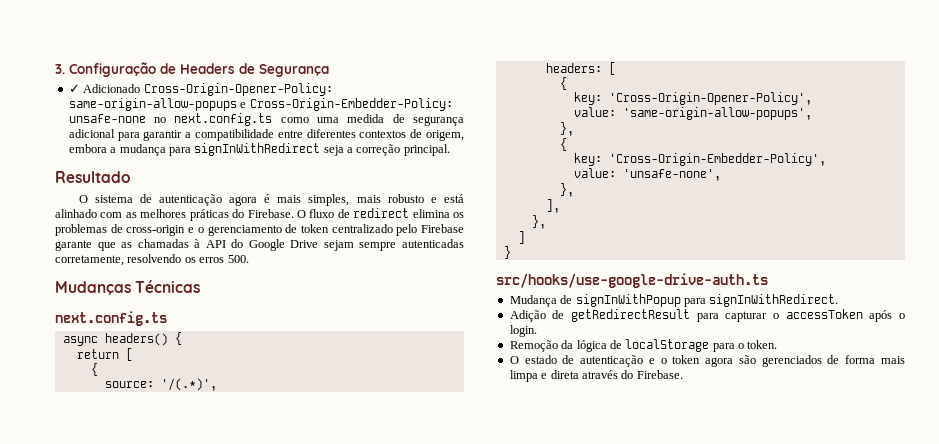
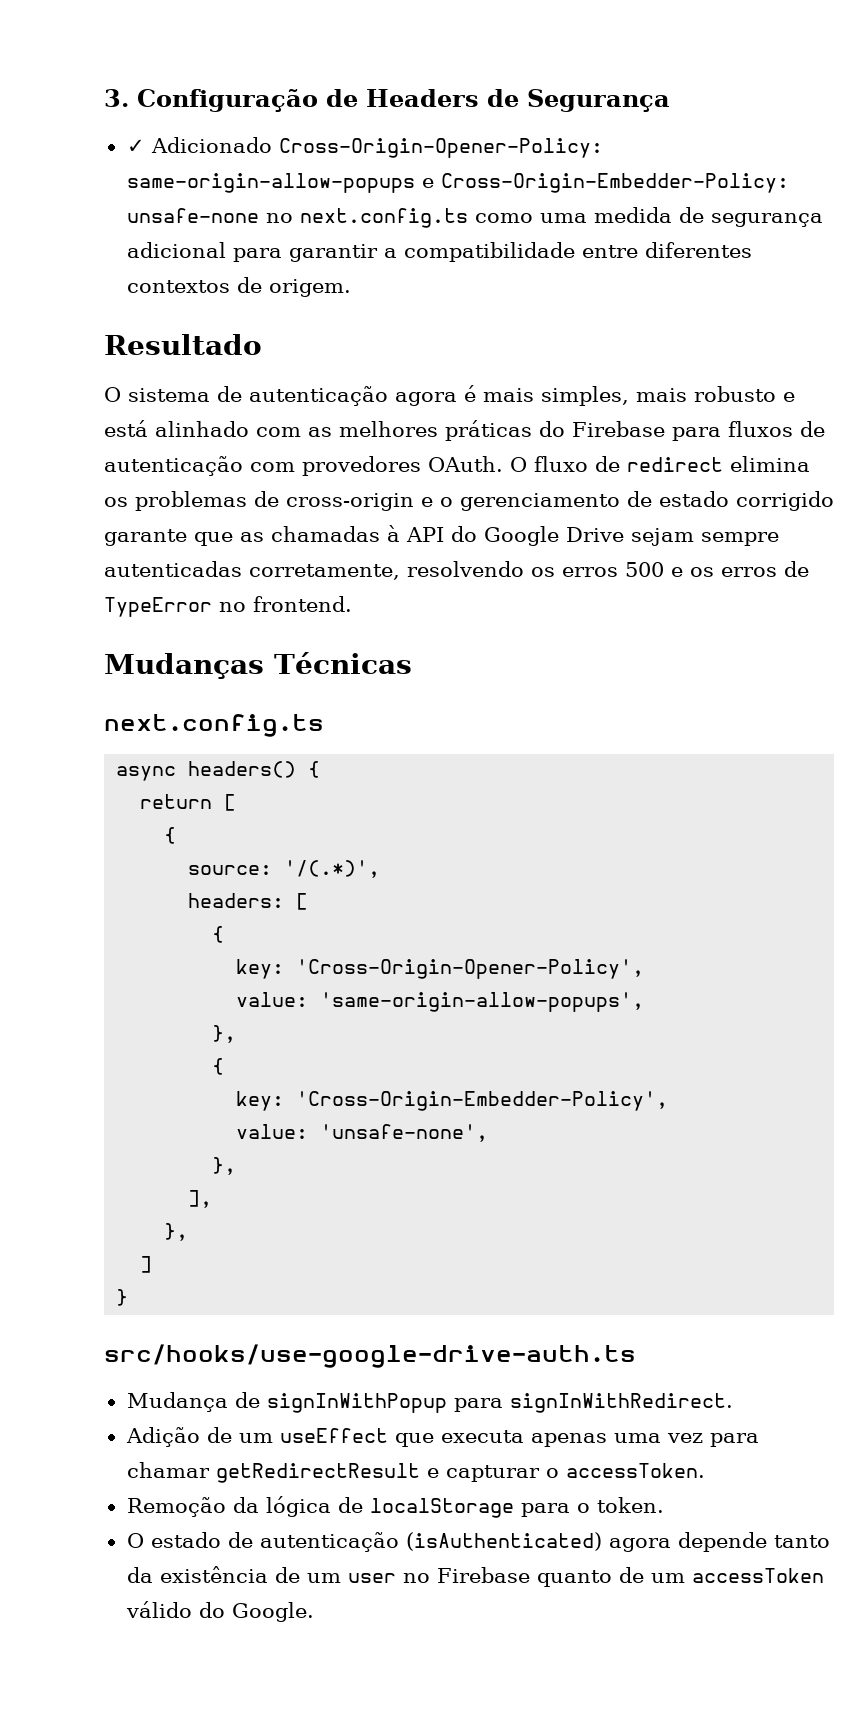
- ✓ Adicionado Cross-Origin-Opener-Policy: same-origin-allow-popups e Cross-Origin-Embedder-Policy: unsafe-none no next.config.ts como uma medida de segurança adicional para garantir a compatibilidade entre diferentes contextos de origem, embora a mudança para signInWithRedirect seja a correção principal.
+ ✓ Adicionado Cross-Origin-Opener-Policy: same-origin-allow-popups e Cross-Origin-Embedder-Policy: unsafe-none no next.config.ts como uma medida de segurança adicional para garantir a compatibilidade entre diferentes contextos de origem.
- O sistema de autenticação agora é mais simples, mais robusto e está alinhado com as melhores práticas do Firebase.
+ O sistema de autenticação agora é mais simples, mais robusto e está alinhado com as melhores práticas do Firebase para fluxos de autenticação com provedores OAuth.
- O fluxo de redirect elimina os problemas de cross-origin e o gerenciamento de token centralizado pelo Firebase garante que as chamadas à API do Google Drive sejam sempre autenticadas corretamente, resolvendo os erros 500.
+ O fluxo de redirect elimina os problemas de cross-origin e o gerenciamento de estado corrigido garante que as chamadas à API do Google Drive sejam sempre autenticadas corretamente, resolvendo os erros 500 e os erros de TypeError no frontend.
- Adição de getRedirectResult para capturar o accessToken após o login.
+ Adição de um useEffect que executa apenas uma vez para chamar getRedirectResult e capturar o accessToken.
- O estado de autenticação e o token agora são gerenciados de forma mais limpa e direta através do Firebase.
+ O estado de autenticação (isAuthenticated) agora depende tanto da existência de um user no Firebase quanto de um accessToken válido do Google.

